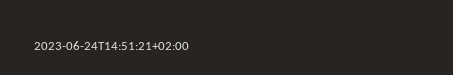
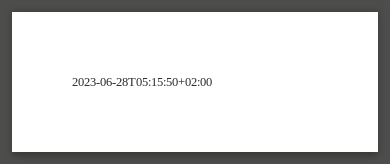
- 2023-06-24T14:51:21+02:00
+ 2023-06-28T05:15:50+02:00

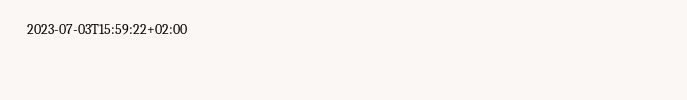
- 2023-06-28T05:15:50+02:00
+ 2023-07-03T15:59:22+02:00

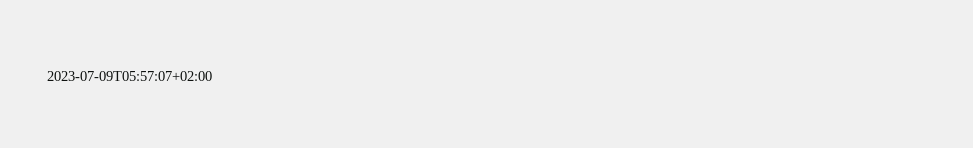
- 2023-07-03T15:59:22+02:00
+ 2023-07-09T05:57:07+02:00

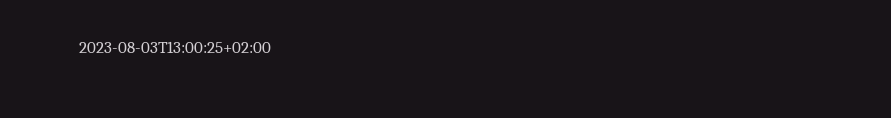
- 2023-07-09T05:57:07+02:00
+ 2023-08-03T13:00:25+02:00

